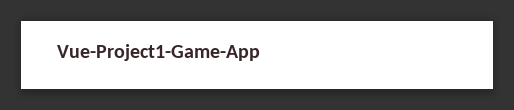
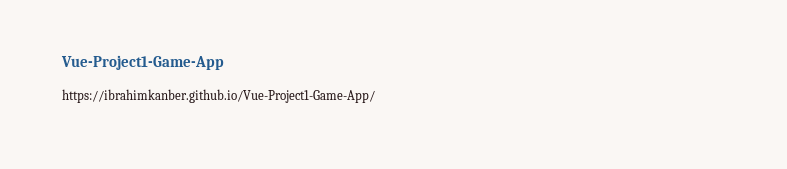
+ https://ibrahimkanber.github.io/Vue-Project1-Game-App/

